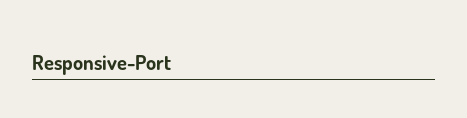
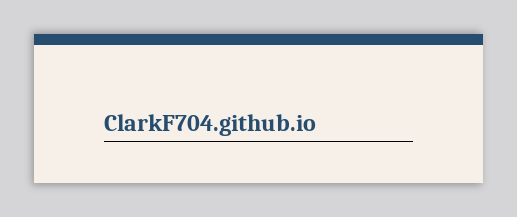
- Responsive-Port
+ ClarkF704.github.io

